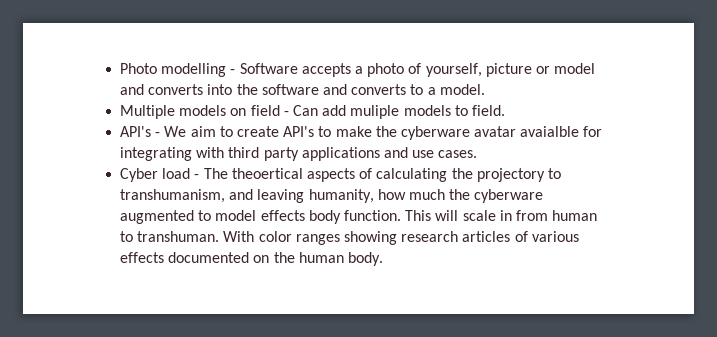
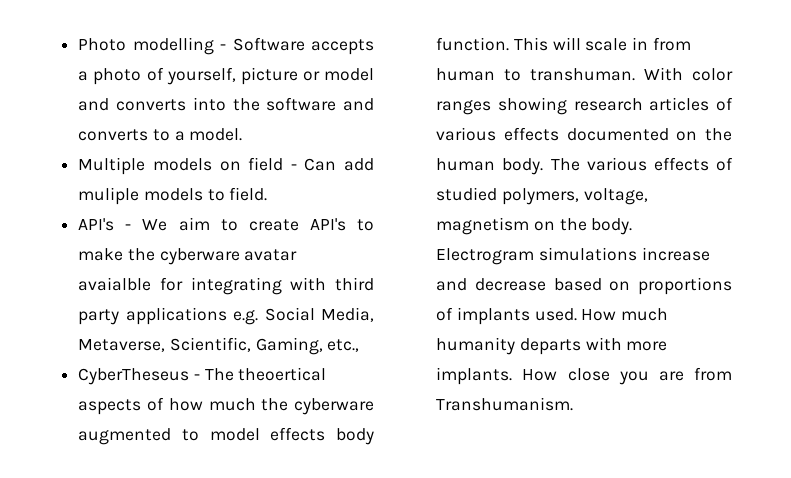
- API's - We aim to create API's to make the cyberware avatar avaialble for integrating with third party applications and use cases.
- Cyber load - The theoertical aspects of calculating the projectory to transhumanism, and leaving humanity, how much the cyberware augmented to model effects body function.
+ API's - We aim to create API's to make the cyberware avatar avaialble for integrating with third party applications e.g. Social Media, Metaverse, Scientific, Gaming, etc.,
+ CyberTheseus - The theoertical aspects of how much the cyberware augmented to model effects body function.
+ The various effects of studied polymers, voltage, magnetism on the body. Electrogram simulations increase and decrease based on proportions of implants used. How much humanity departs with more implants. How close you are from Transhumanism.

